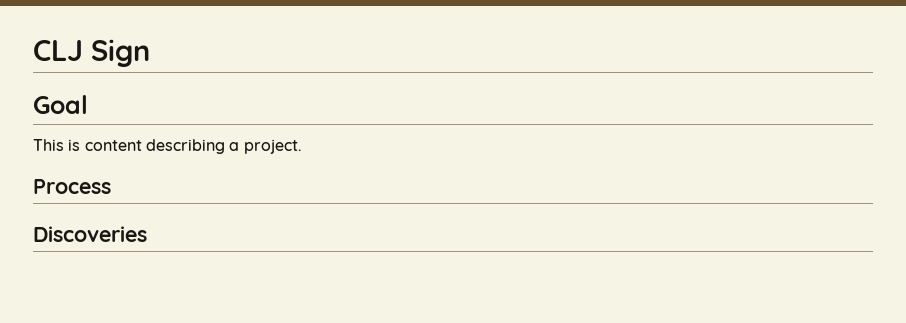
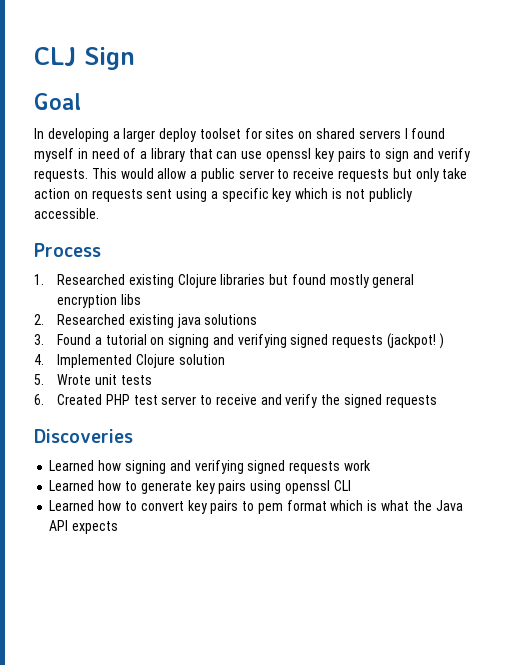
- This is content describing a project.
+ In developing a larger deploy toolset for sites on shared servers I found myself in need of a library that can use openssl key pairs to sign and verify requests. This would allow a public server to receive requests but only take action on requests sent using a specific key which is not publicly accessible.
  Process
+ 1. Researched existing Clojure libraries but found mostly general encryption libs
+ 2. Researched existing java solutions
+ 3. Found a tutorial on signing and verifying signed requests (jackpot! )
+ 4. Implemented Clojure solution
+ 5. Wrote unit tests
+ 6. Created PHP test server to receive and verify the signed requests
  Discoveries
+ Learned how signing and verifying signed requests work
+ Learned how to generate key pairs using openssl CLI
+ Learned how to convert key pairs to pem format which is what the Java API expects

